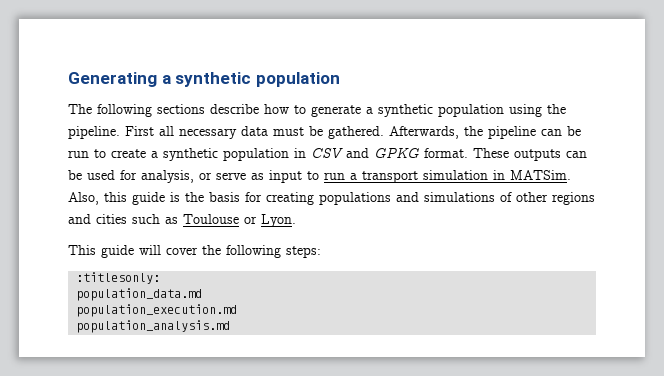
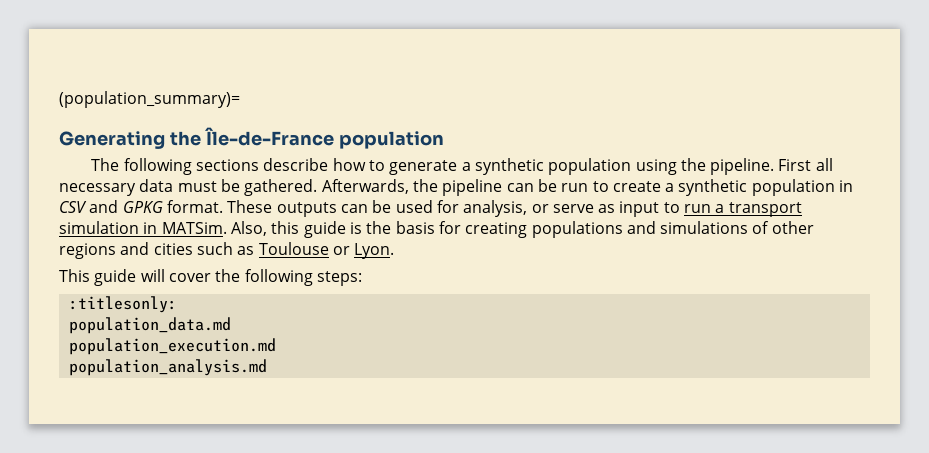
- Generating a synthetic population
+ (population_summary)=
+ Generating the Île-de-France population

